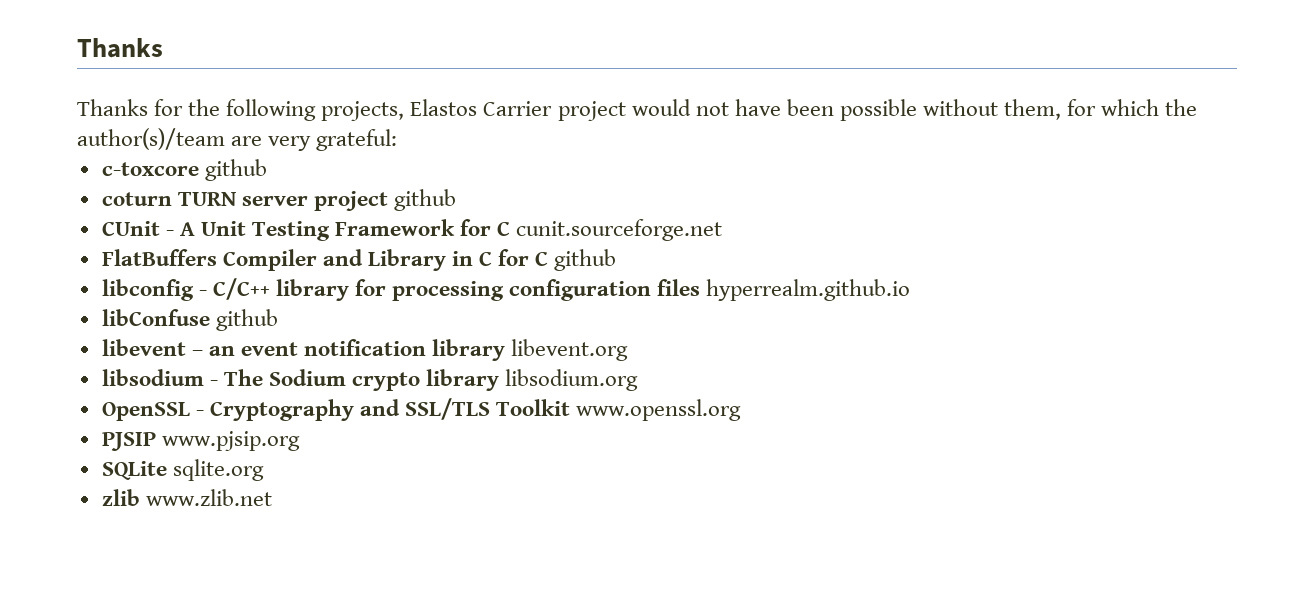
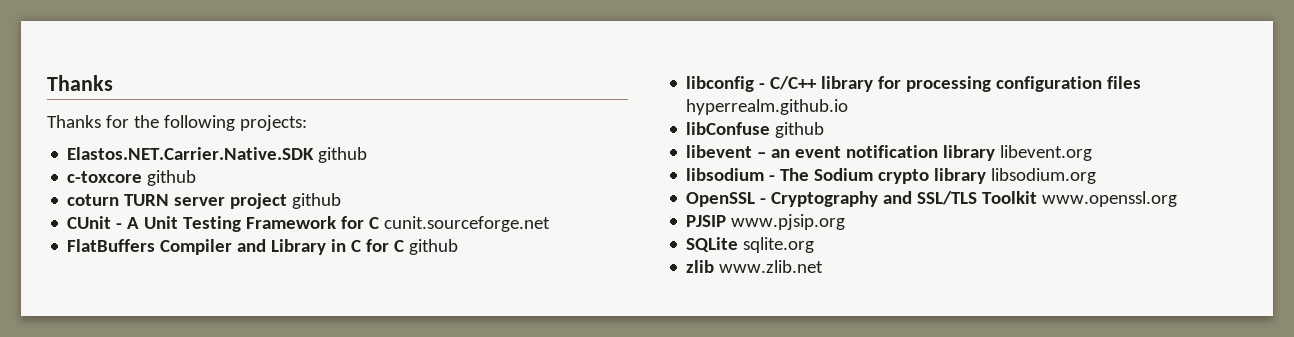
- Thanks for the following projects, Elastos Carrier project would not have been possible without them, for which the author(s)/team are very grateful:
+ Thanks for the following projects:
+ Elastos.NET.Carrier.Native.SDK github

